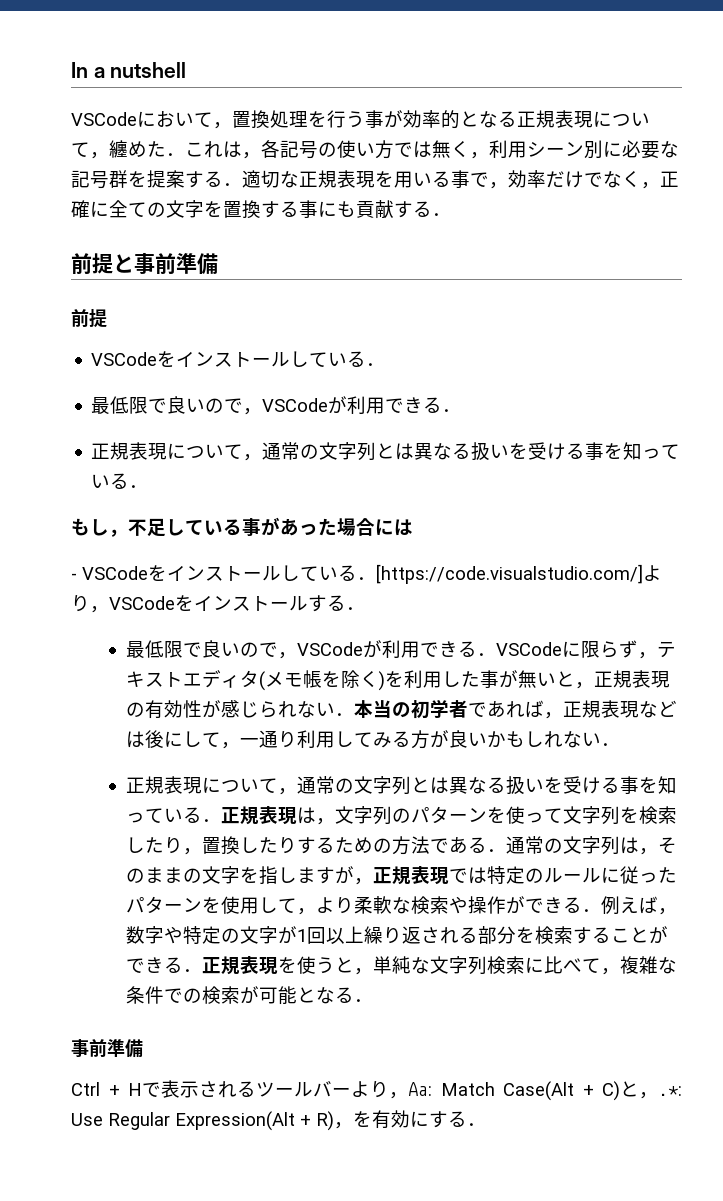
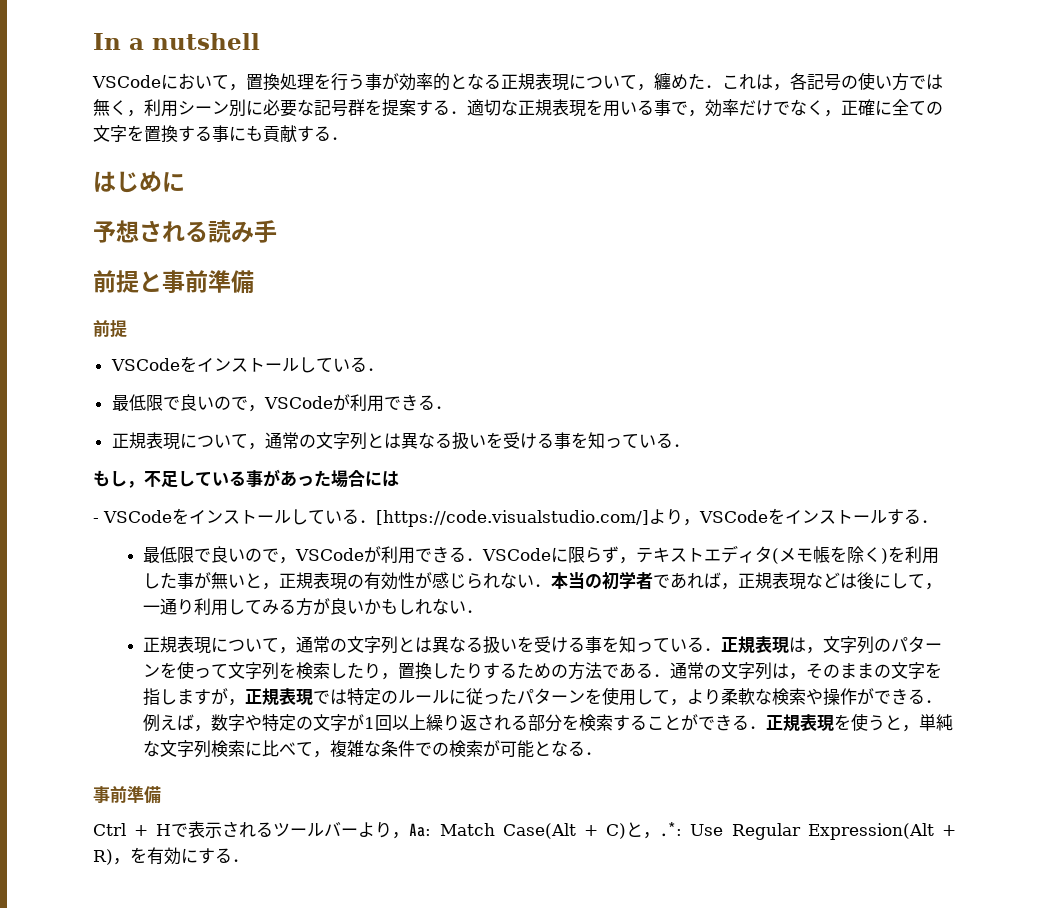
+ はじめに
+ 予想される読み手

